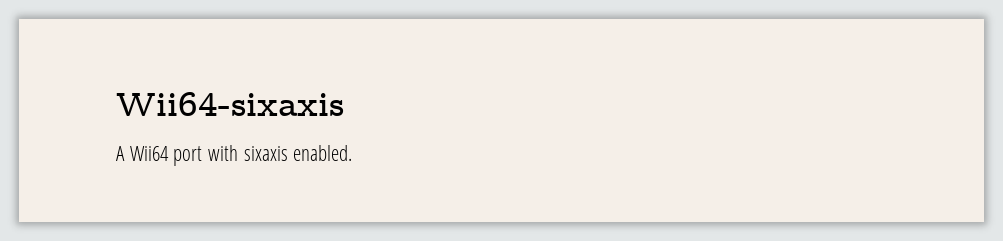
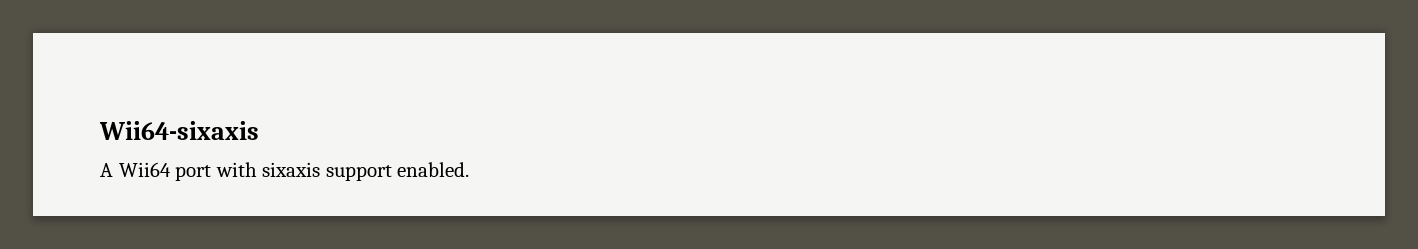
- A Wii64 port with sixaxis enabled.
+ A Wii64 port with sixaxis support enabled.

